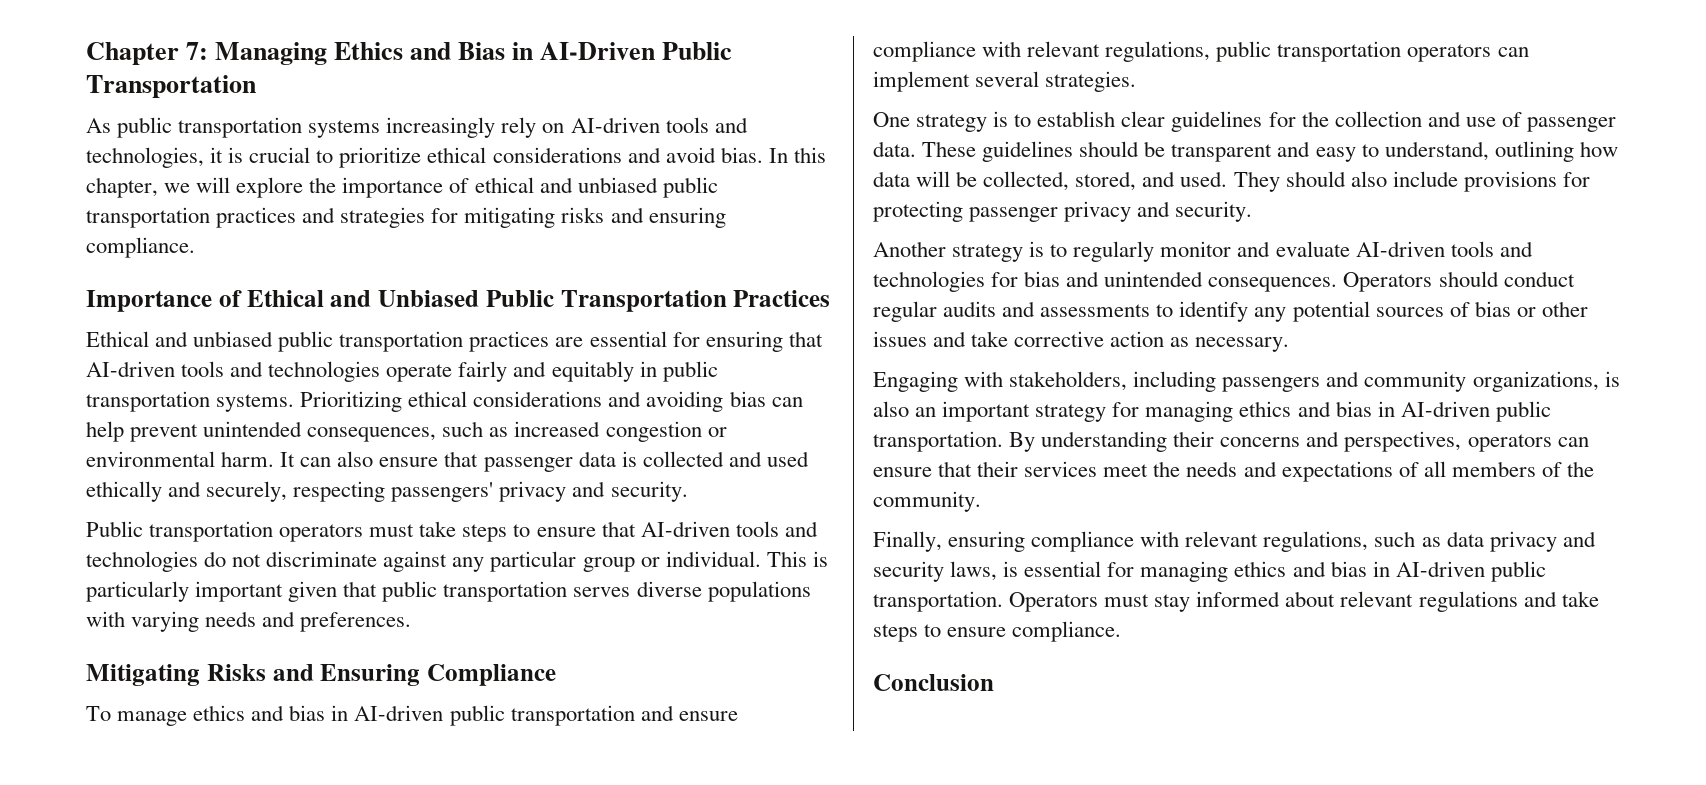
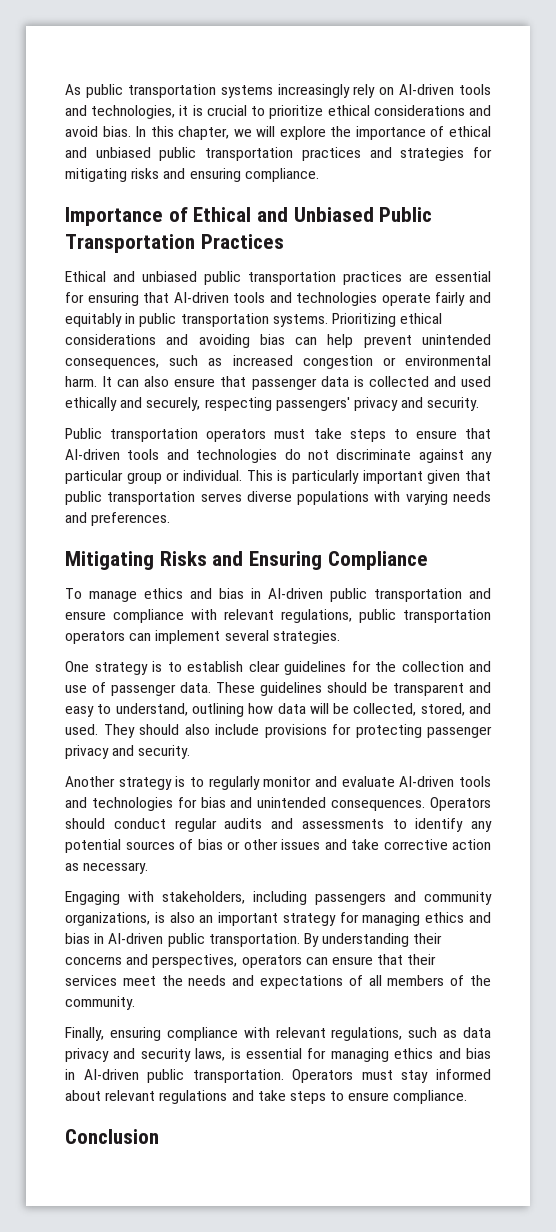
- Chapter 7: Managing Ethics and Bias in AI-Driven Public Transportation

